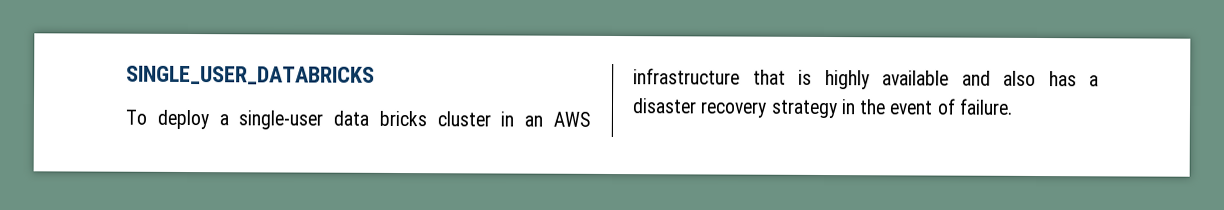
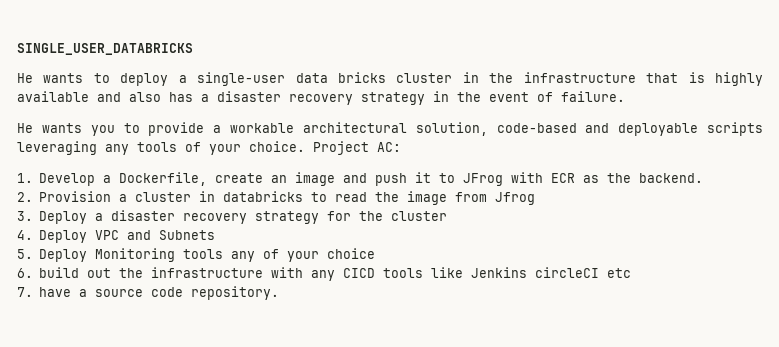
- To deploy a single-user data bricks cluster in an AWS infrastructure that is highly available and also has a disaster recovery strategy in the event of failure.
+ He wants to deploy a single-user data bricks cluster in the infrastructure that is highly available and also has a disaster recovery strategy in the event of failure.
+ He wants you to provide a workable architectural solution, code-based and deployable scripts leveraging any tools of your choice. Project AC:
+ 1. Develop a Dockerfile, create an image and push it to JFrog with ECR as the backend.
+ 2. Provision a cluster in databricks to read the image from Jfrog
+ 3. Deploy a disaster recovery strategy for the cluster
+ 4. Deploy VPC and Subnets
+ 5. Deploy Monitoring tools any of your choice
+ 6. build out the infrastructure with any CICD tools like Jenkins circleCI etc
+ 7. have a source code repository.

